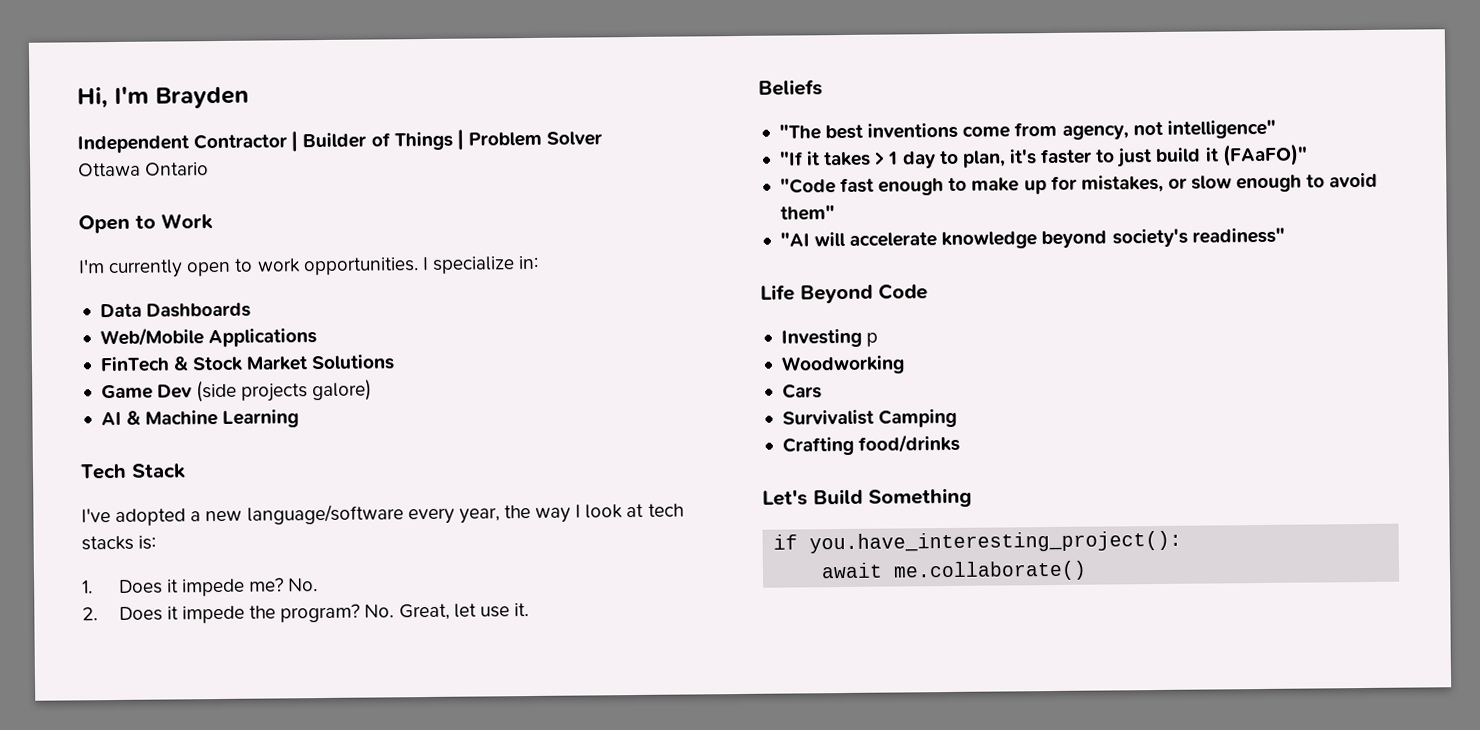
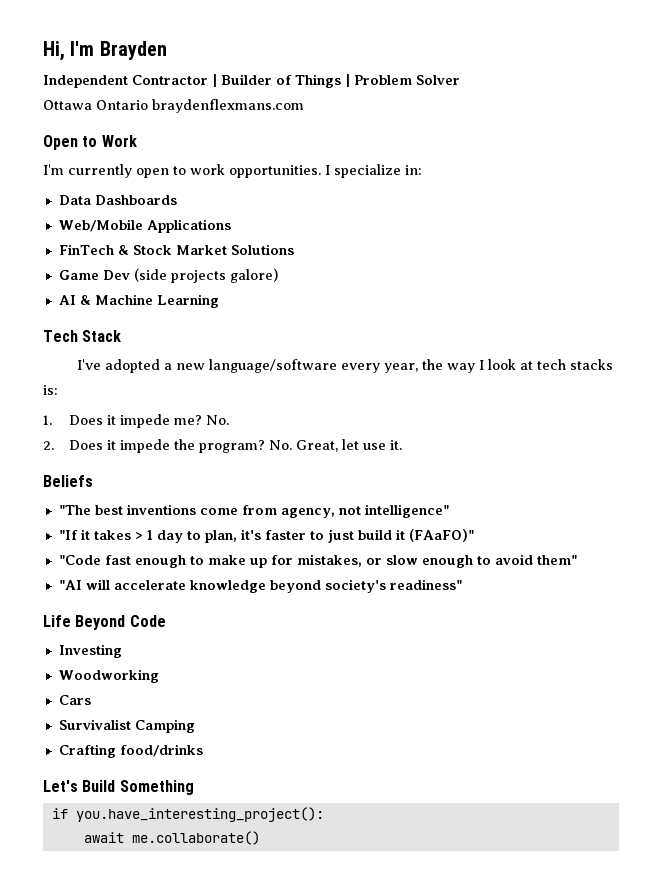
- Ottawa Ontario
+ Ottawa Ontario braydenflexmans.com
- Investing p
+ Investing

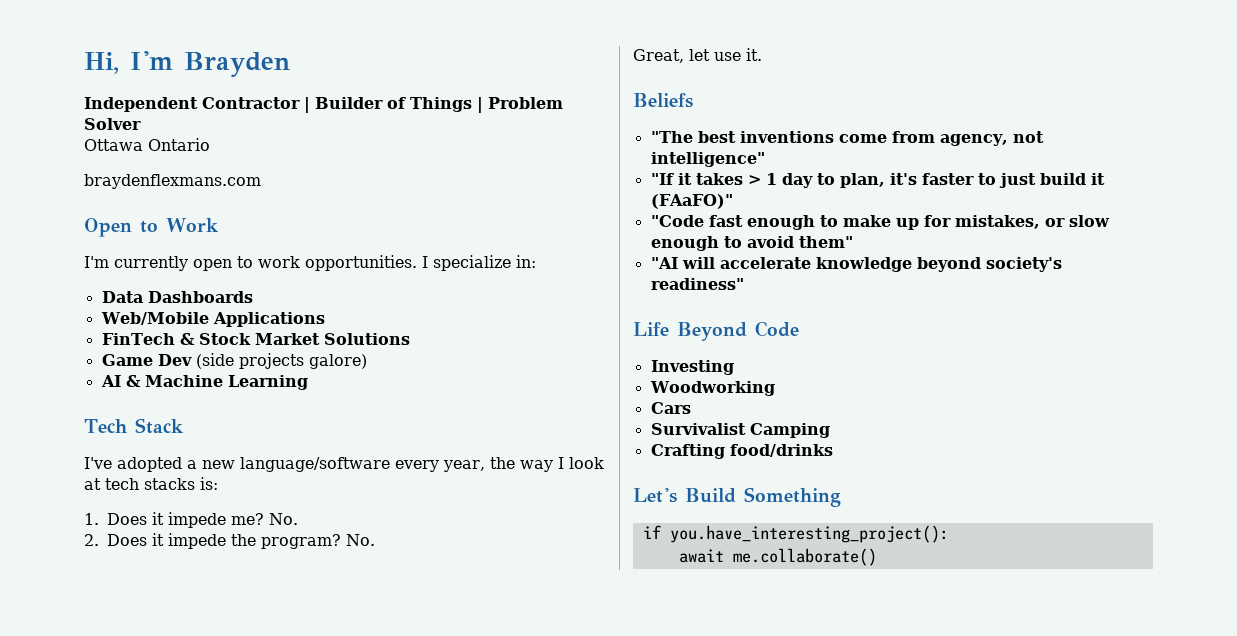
- Ottawa Ontario braydenflexmans.com
+ Ottawa Ontario
+ braydenflexmans.com
- 2. Does it impede the program? No. Great, let use it.
+ 2. Does it impede the program? No.
+ Great, let use it.

